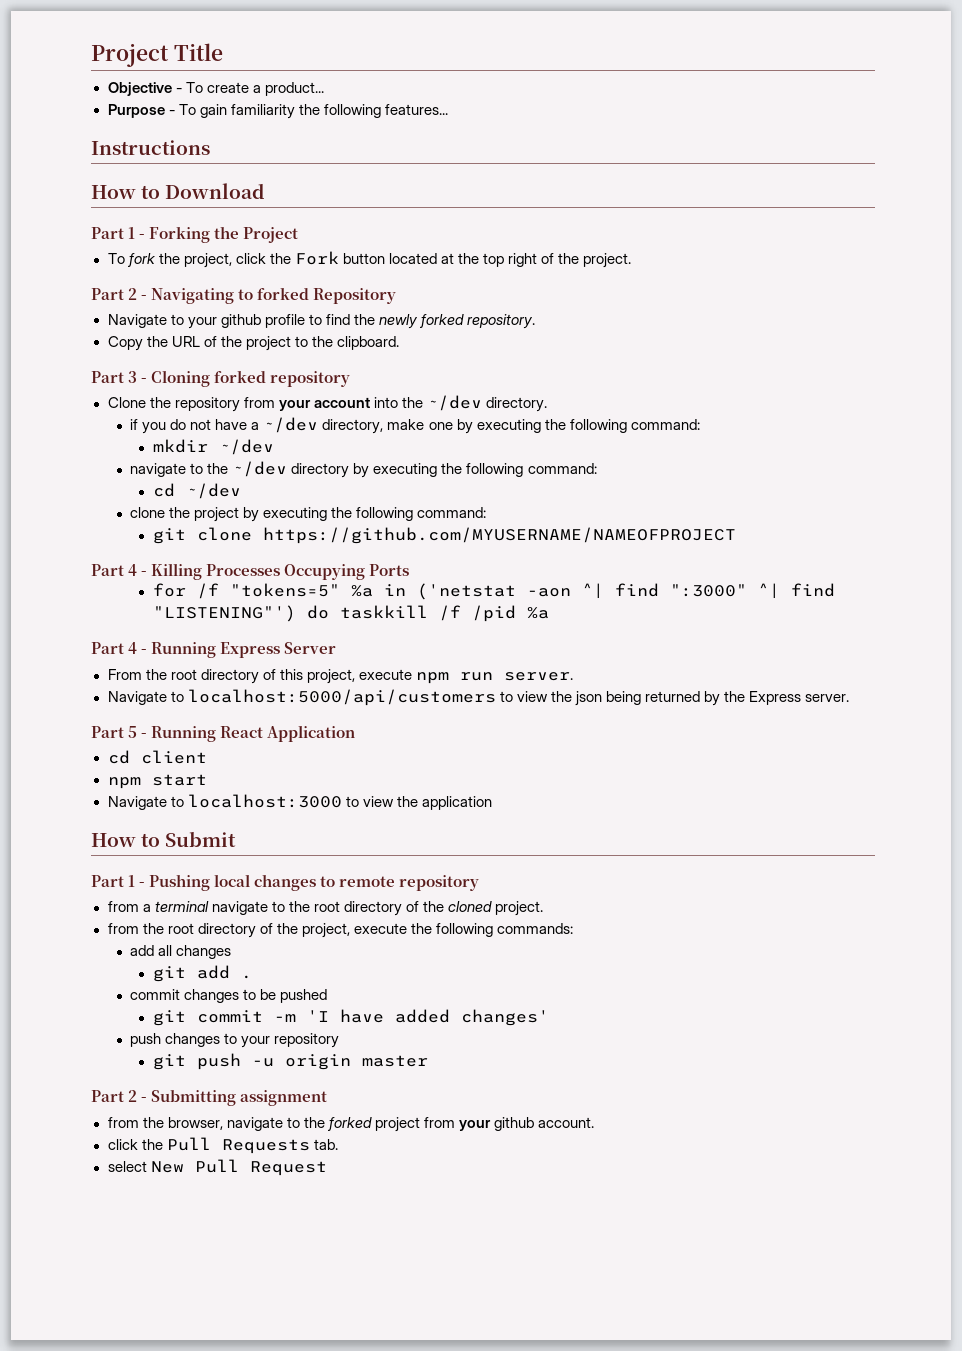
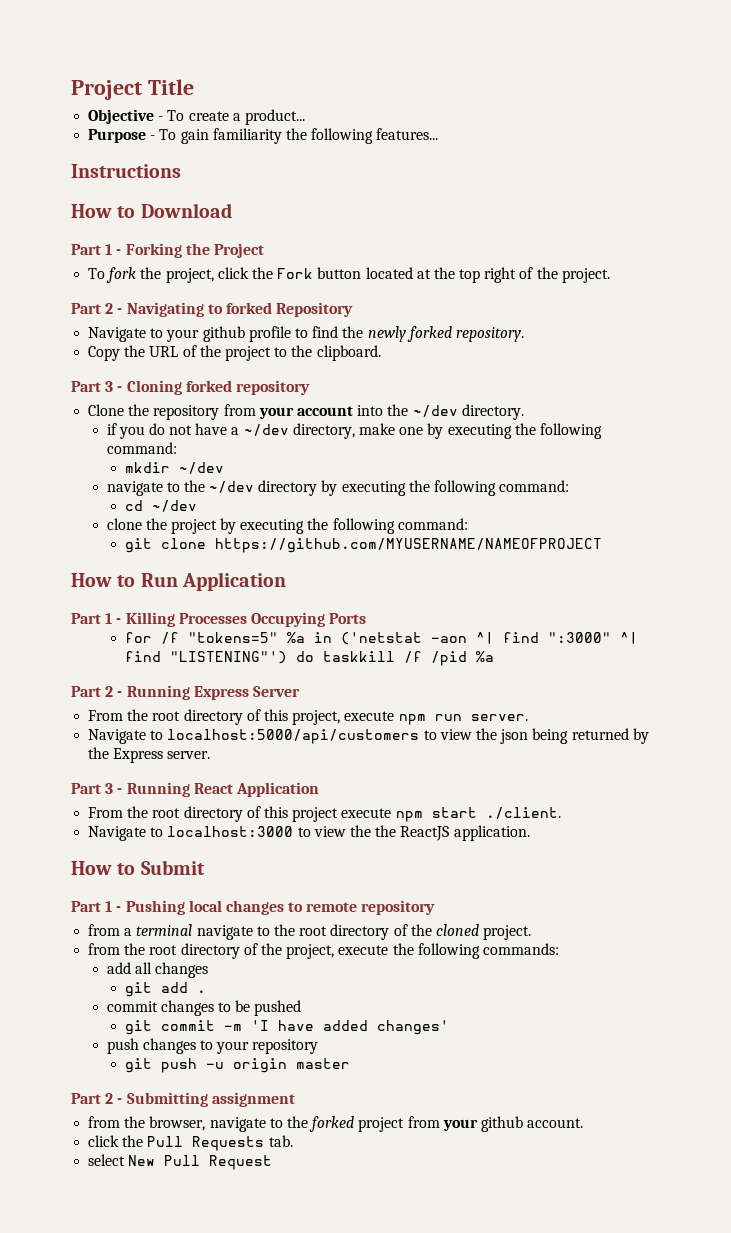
- Part 4 - Killing Processes Occupying Ports
+ How to Run Application
+ Part 1 - Killing Processes Occupying Ports
- Part 4 - Running Express Server
+ Part 2 - Running Express Server
- Part 5 - Running React Application
+ Part 3 - Running React Application
- cd client
- npm start
+ From the root directory of this project execute npm start ./client.
- Navigate to localhost:3000 to view the application
+ Navigate to localhost:3000 to view the the ReactJS application.

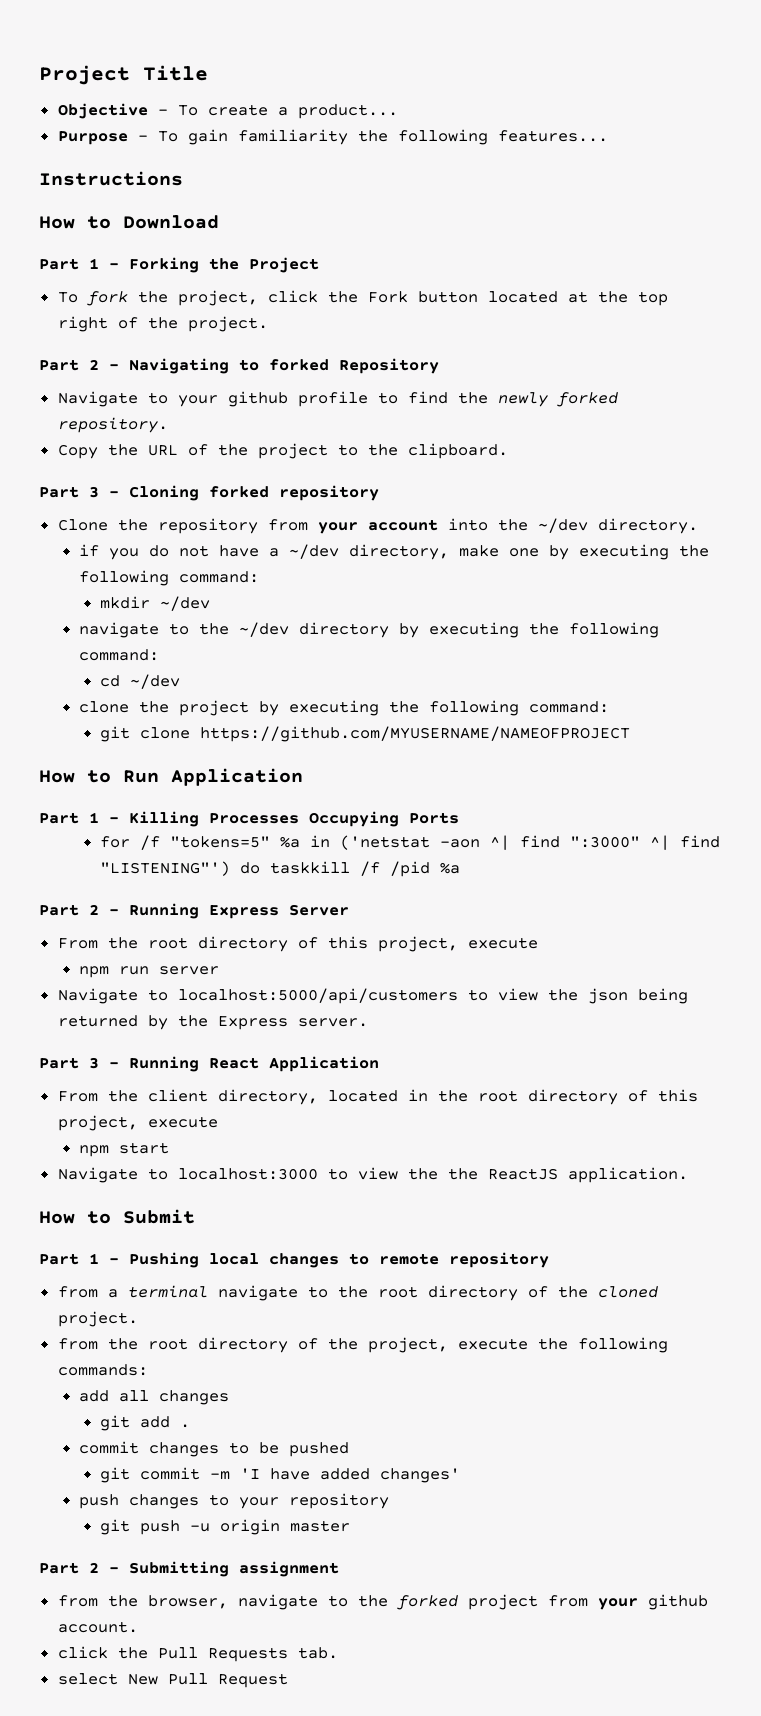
- From the root directory of this project, execute npm run server.
+ From the root directory of this project, execute
+ npm run server
- From the root directory of this project execute npm start ./client.
+ From the client directory, located in the root directory of this project, execute
+ npm start

